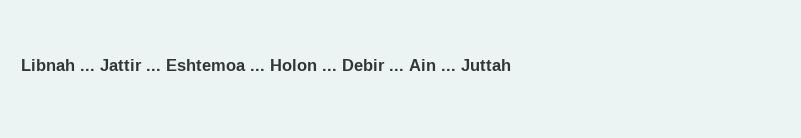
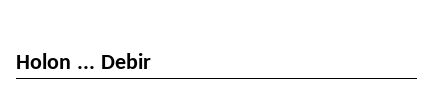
- Libnah ... Jattir ... Eshtemoa ... Holon ... Debir ... Ain ... Juttah
+ Holon ... Debir

